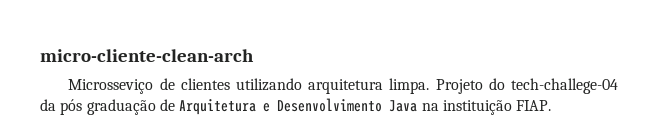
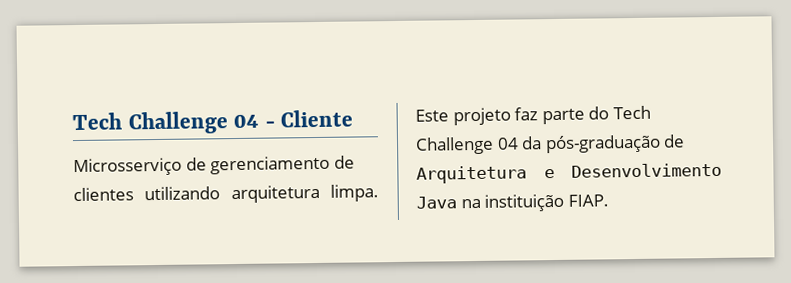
- micro-cliente-clean-arch
- Microsseviço de clientes utilizando arquitetura limpa.
+ Tech Challenge 04 - Cliente
+ Microsserviço de gerenciamento de clientes utilizando arquitetura limpa.
- Projeto do tech-challege-04 da pós graduação de Arquitetura e Desenvolvimento Java na instituição FIAP.
+ Este projeto faz parte do Tech Challenge 04 da pós-graduação de Arquitetura e Desenvolvimento Java na instituição FIAP.

